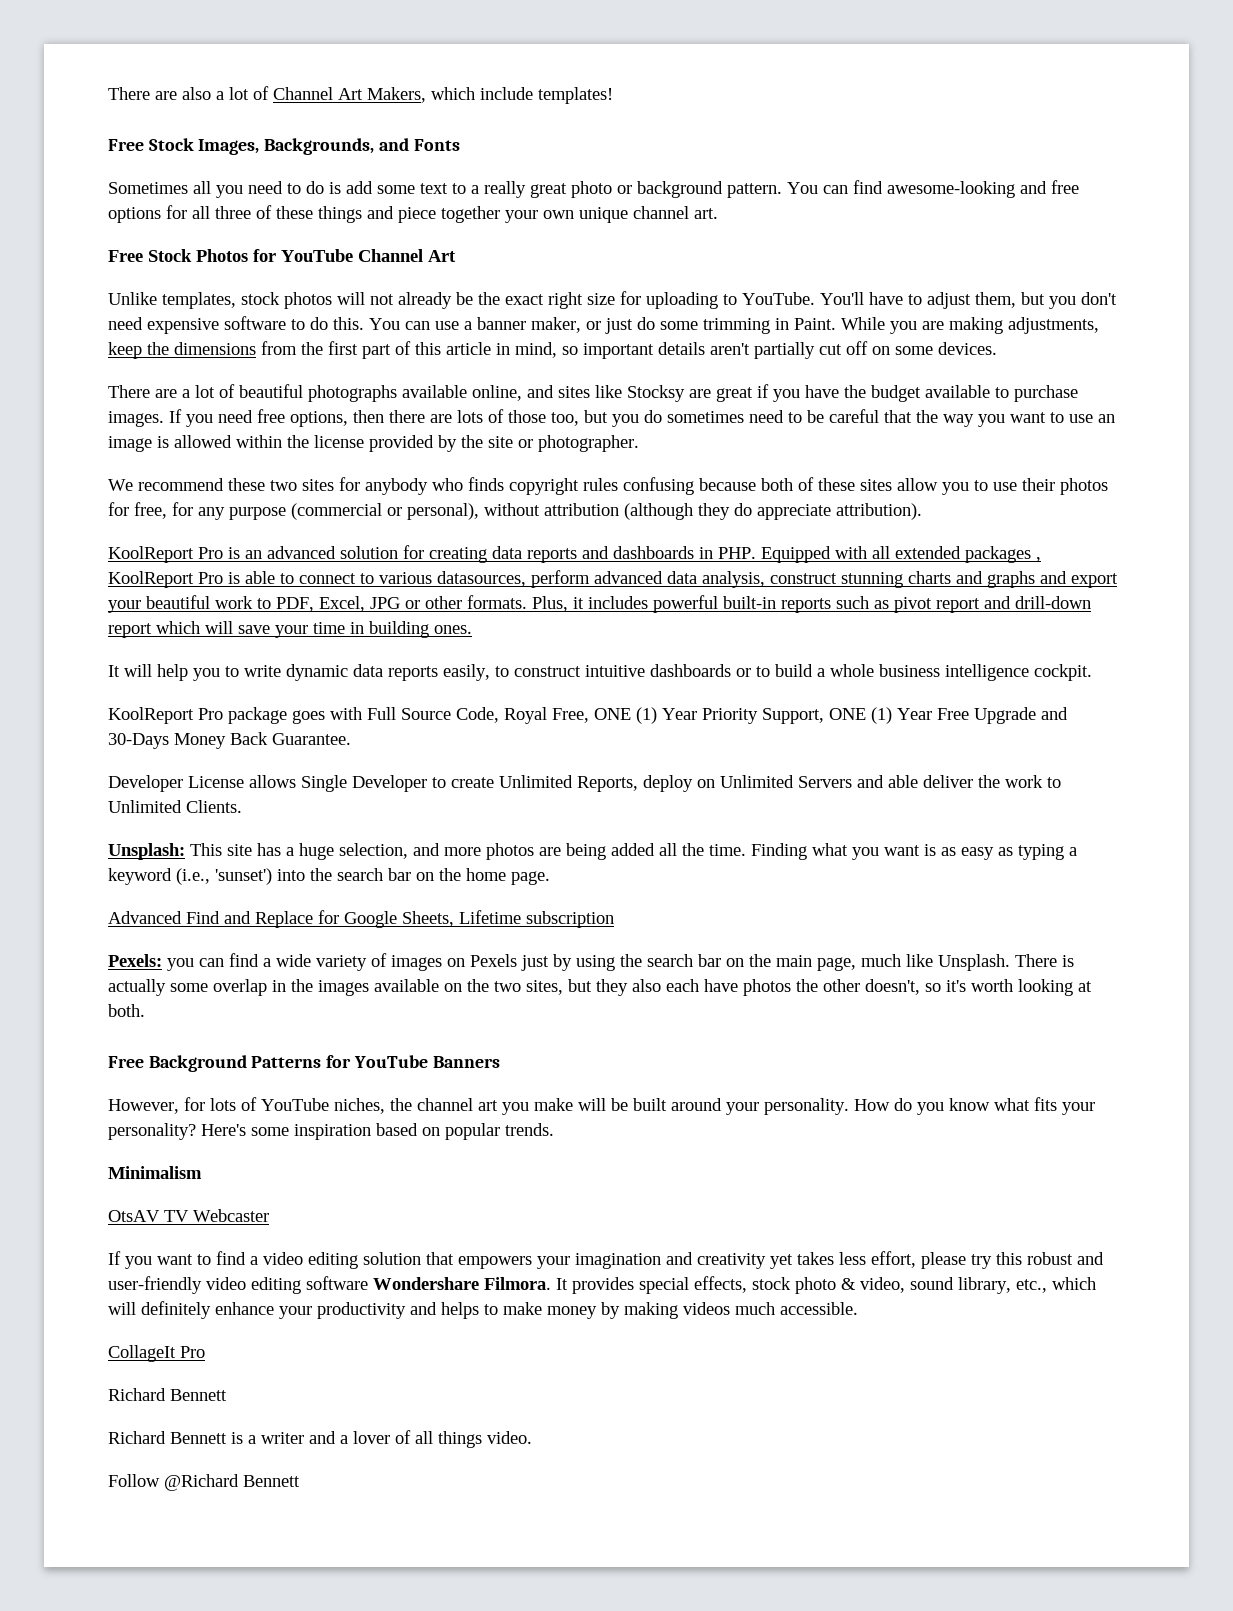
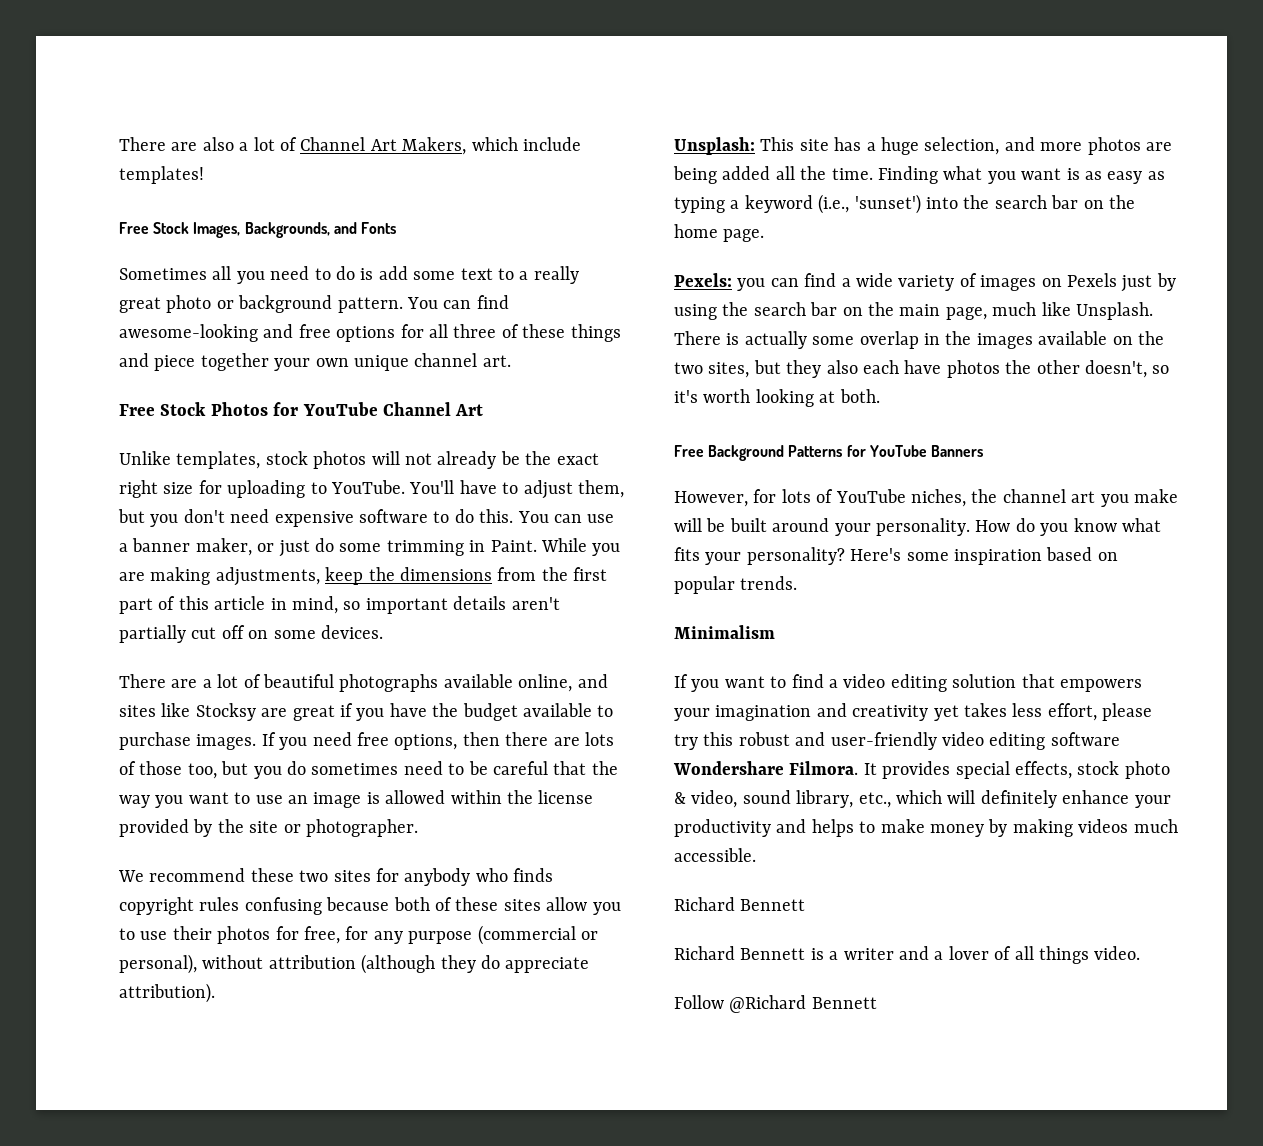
- KoolReport Pro is an advanced solution for creating data reports and dashboards in PHP. Equipped with all extended packages , KoolReport Pro is able to connect to various datasources, perform advanced data analysis, construct stunning charts and graphs and export your beautiful work to PDF, Excel, JPG or other formats. Plus, it includes powerful built-in reports such as pivot report and drill-down report which will save your time in building ones.
- It will help you to write dynamic data reports easily, to construct intuitive dashboards or to build a whole business intelligence cockpit.
- KoolReport Pro package goes with Full Source Code, Royal Free, ONE (1) Year Priority Support, ONE (1) Year Free Upgrade and 30-Days Money Back Guarantee.
- Developer License allows Single Developer to create Unlimited Reports, deploy on Unlimited Servers and able deliver the work to Unlimited Clients.
- Advanced Find and Replace for Google Sheets, Lifetime subscription
- OtsAV TV Webcaster
- CollageIt Pro

